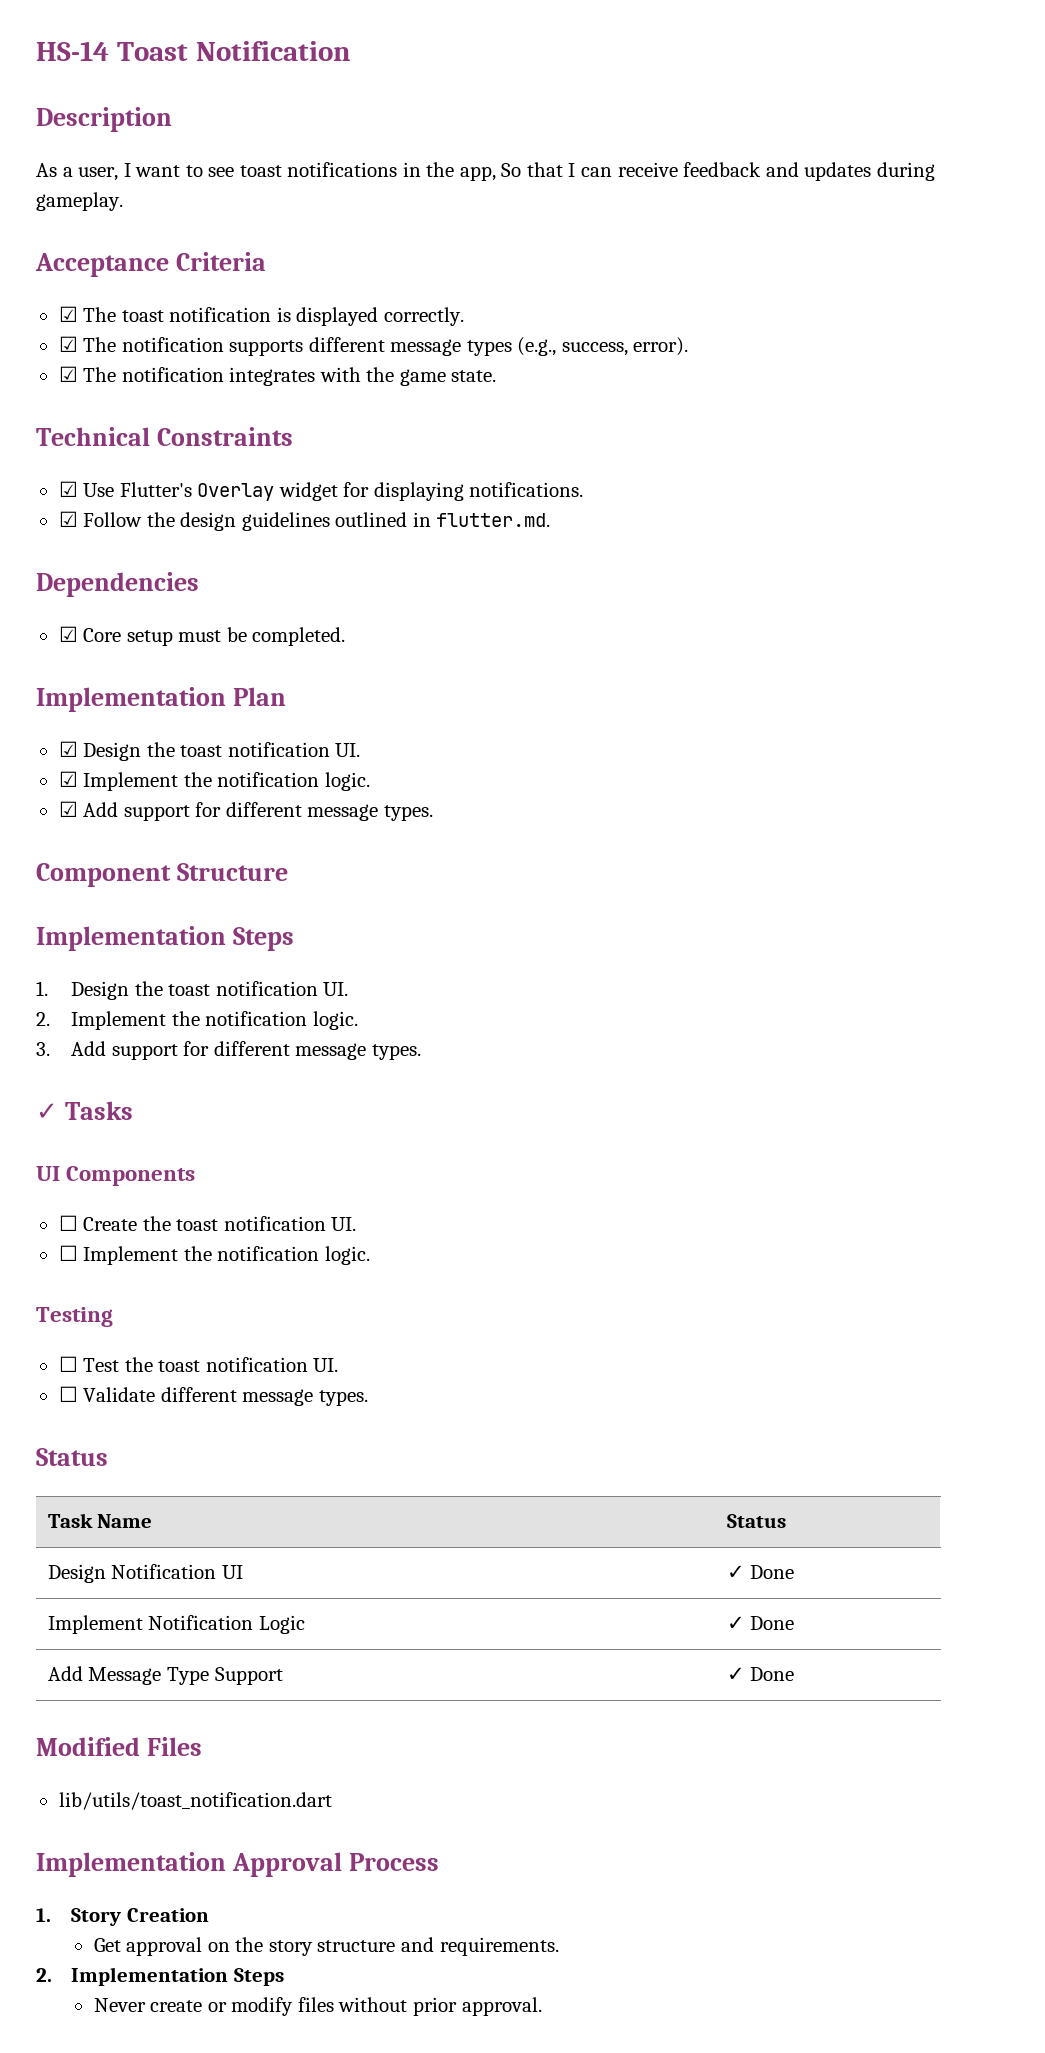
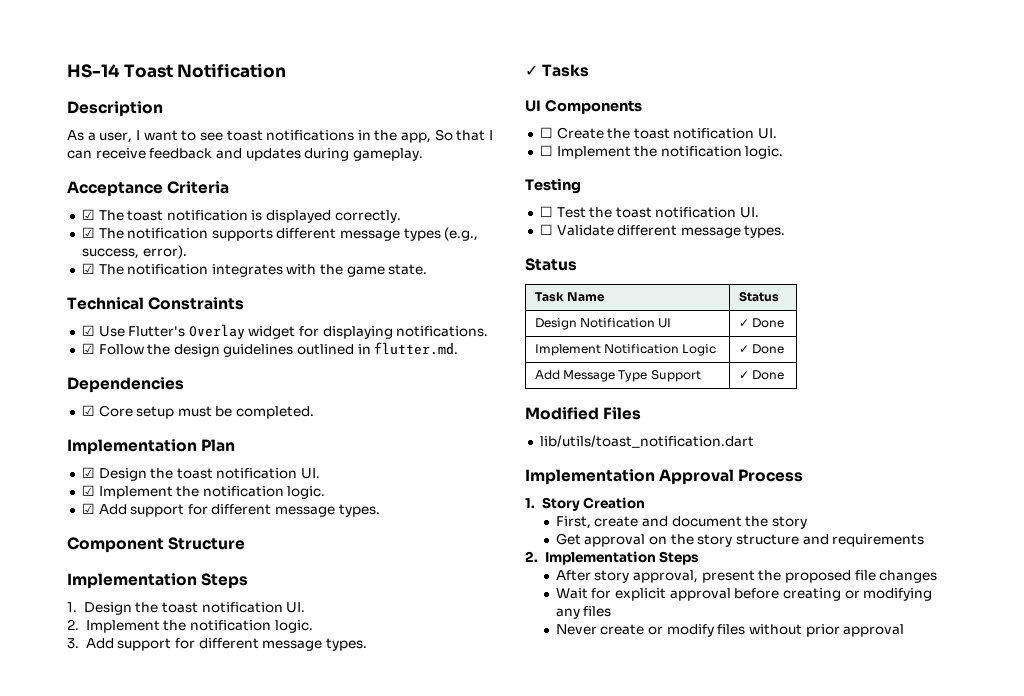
+ First, create and document the story
- Get approval on the story structure and requirements.
+ Get approval on the story structure and requirements
+ After story approval, present the proposed file changes
+ Wait for explicit approval before creating or modifying any files
- Never create or modify files without prior approval.
+ Never create or modify files without prior approval

